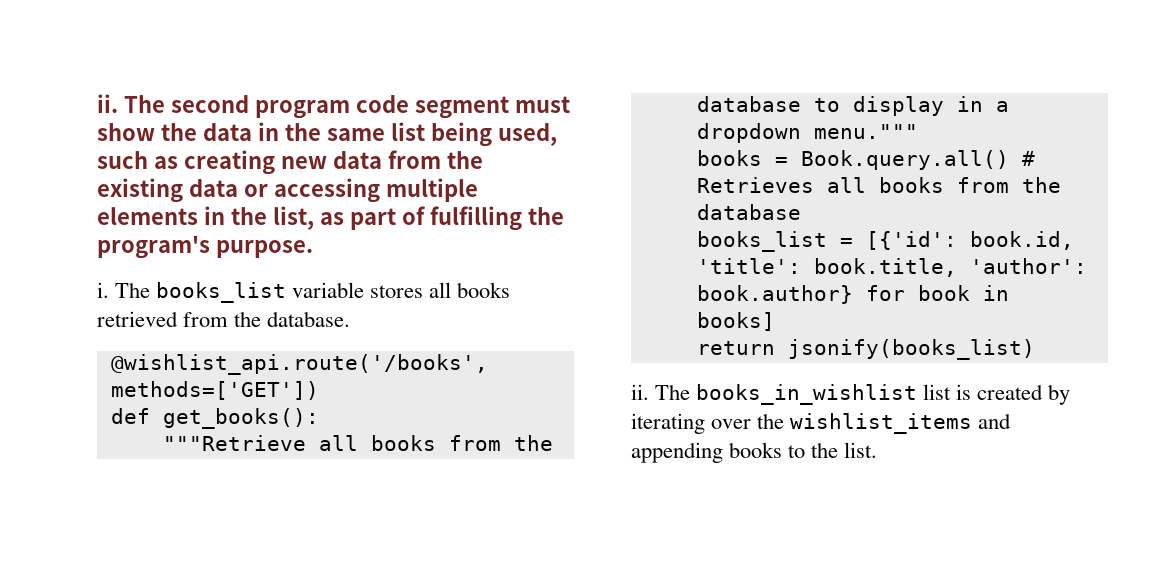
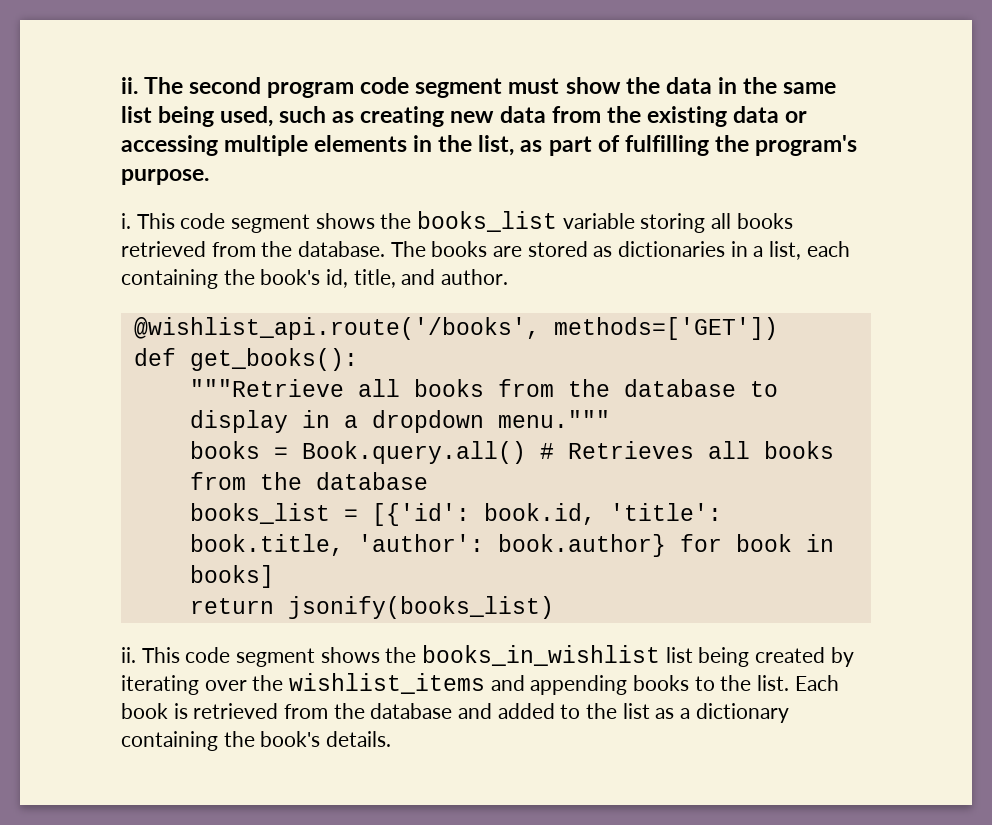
- The books_list variable stores all books retrieved from the database.
+ This code segment shows the books_list variable storing all books retrieved from the database. The books are stored as dictionaries in a list, each containing the book's id, title, and author.
- The books_in_wishlist list is created by iterating over the wishlist_items and appending books to the list.
+ This code segment shows the books_in_wishlist list being created by iterating over the wishlist_items and appending books to the list.
+ Each book is retrieved from the database and added to the list as a dictionary containing the book's details.

